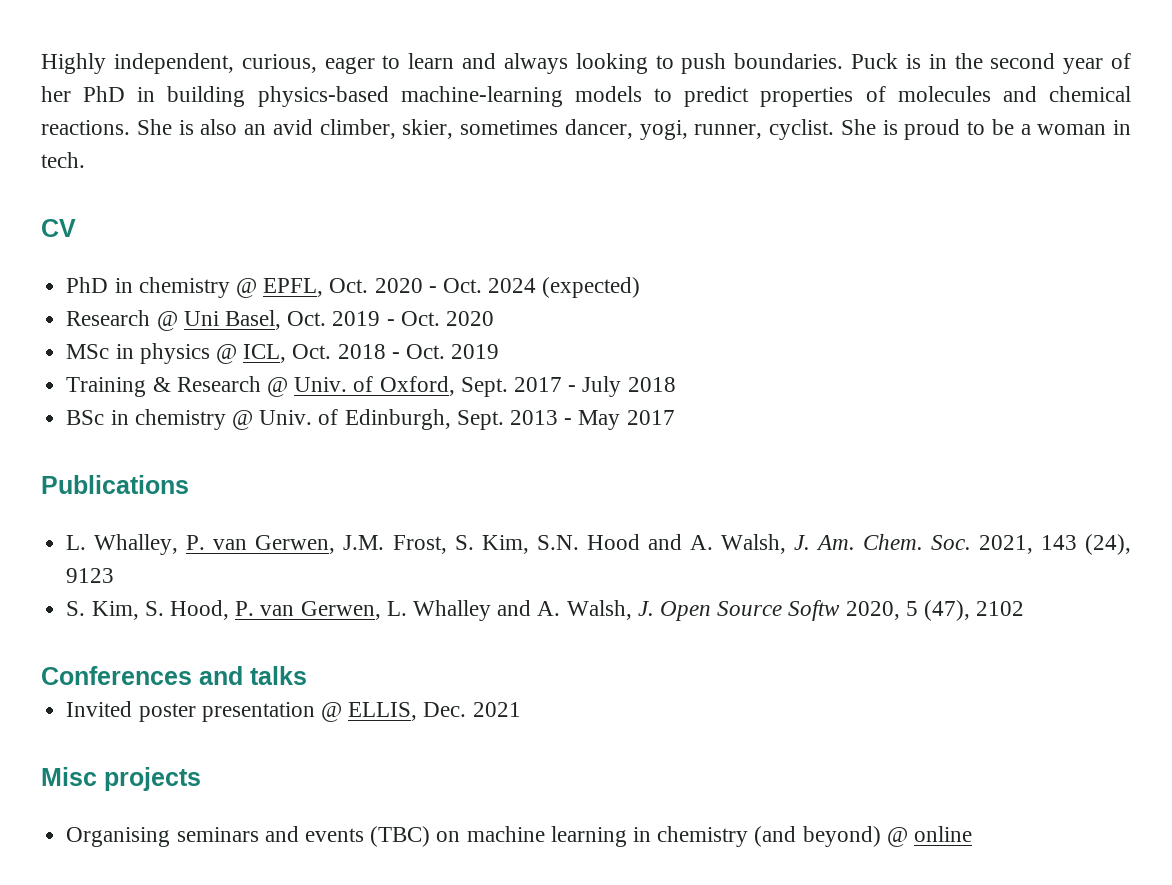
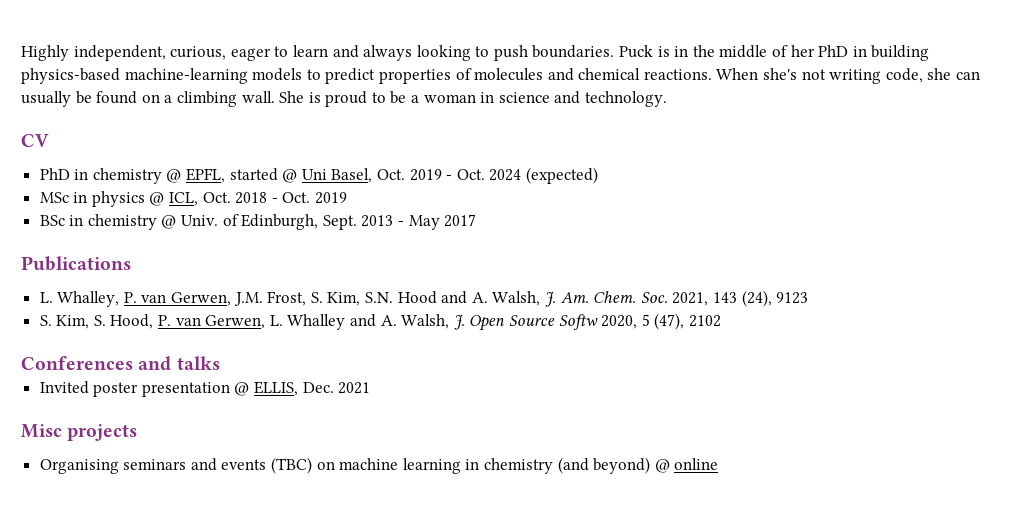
- Puck is in the second year of her PhD in building physics-based machine-learning models to predict properties of molecules and chemical reactions.
+ Puck is in the middle of her PhD in building physics-based machine-learning models to predict properties of molecules and chemical reactions.
- She is also an avid climber, skier, sometimes dancer, yogi, runner, cyclist.
+ When she's not writing code, she can usually be found on a climbing wall.
- She is proud to be a woman in tech.
+ She is proud to be a woman in science and technology.
- PhD in chemistry @ EPFL, Oct. 2020 - Oct. 2024 (expected)
- Research @ Uni Basel, Oct. 2019 - Oct. 2020
+ PhD in chemistry @ EPFL, started @ Uni Basel, Oct. 2019 - Oct. 2024 (expected)
- Training & Research @ Univ. of Oxford, Sept. 2017 - July 2018

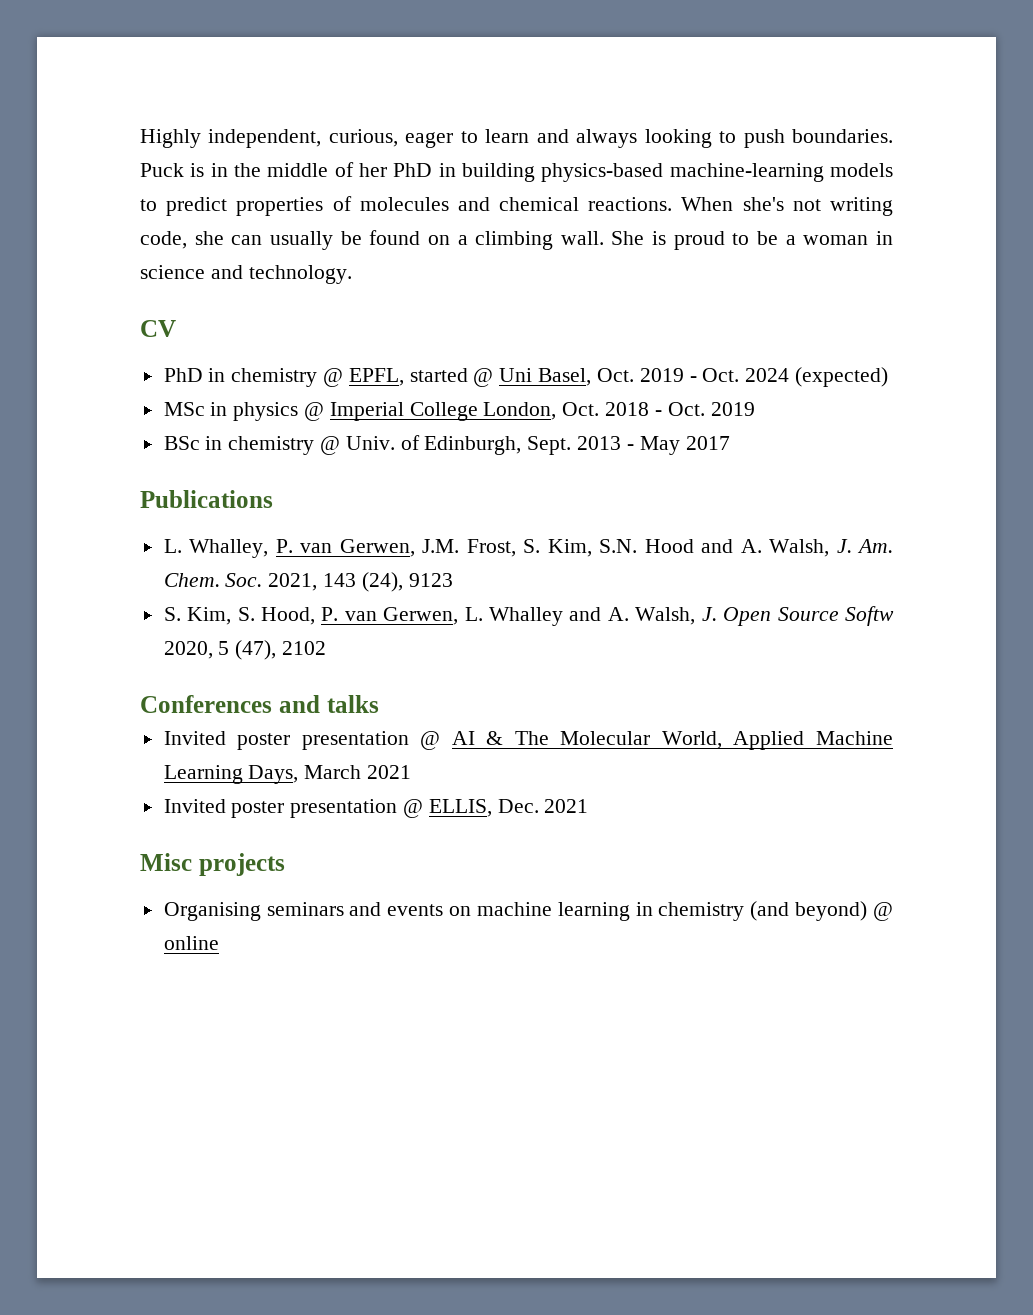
- MSc in physics @ ICL, Oct. 2018 - Oct. 2019
+ MSc in physics @ Imperial College London, Oct. 2018 - Oct. 2019
+ Invited poster presentation @ AI & The Molecular World, Applied Machine Learning Days, March 2021
- Organising seminars and events (TBC) on machine learning in chemistry (and beyond) @ online
+ Organising seminars and events on machine learning in chemistry (and beyond) @ online

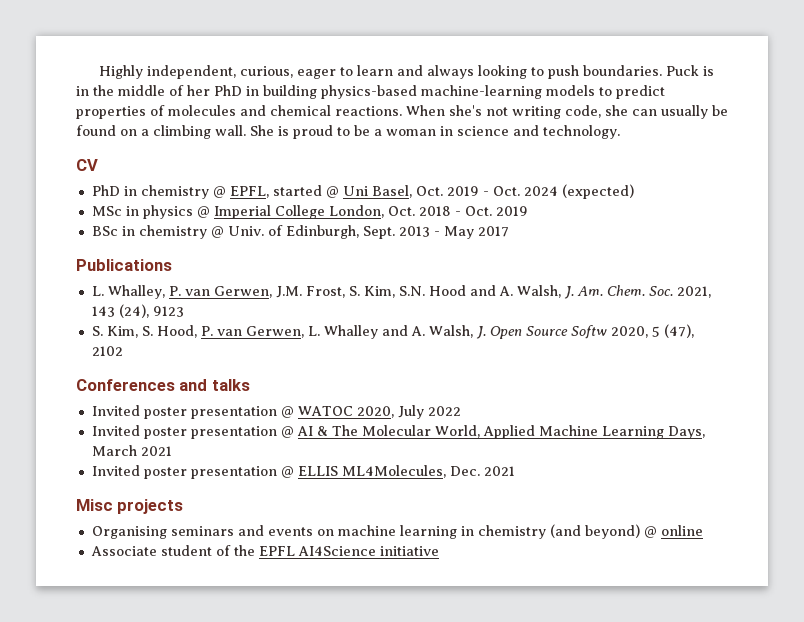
+ Invited poster presentation @ WATOC 2020, July 2022
- Invited poster presentation @ ELLIS, Dec. 2021
+ Invited poster presentation @ ELLIS ML4Molecules, Dec. 2021
+ Associate student of the EPFL AI4Science initiative

